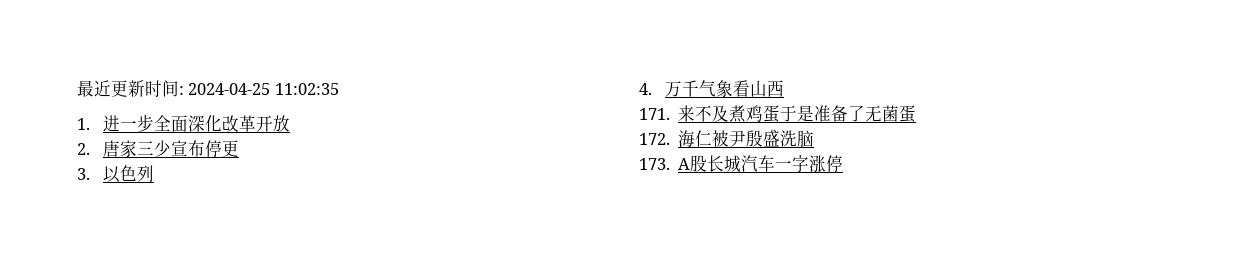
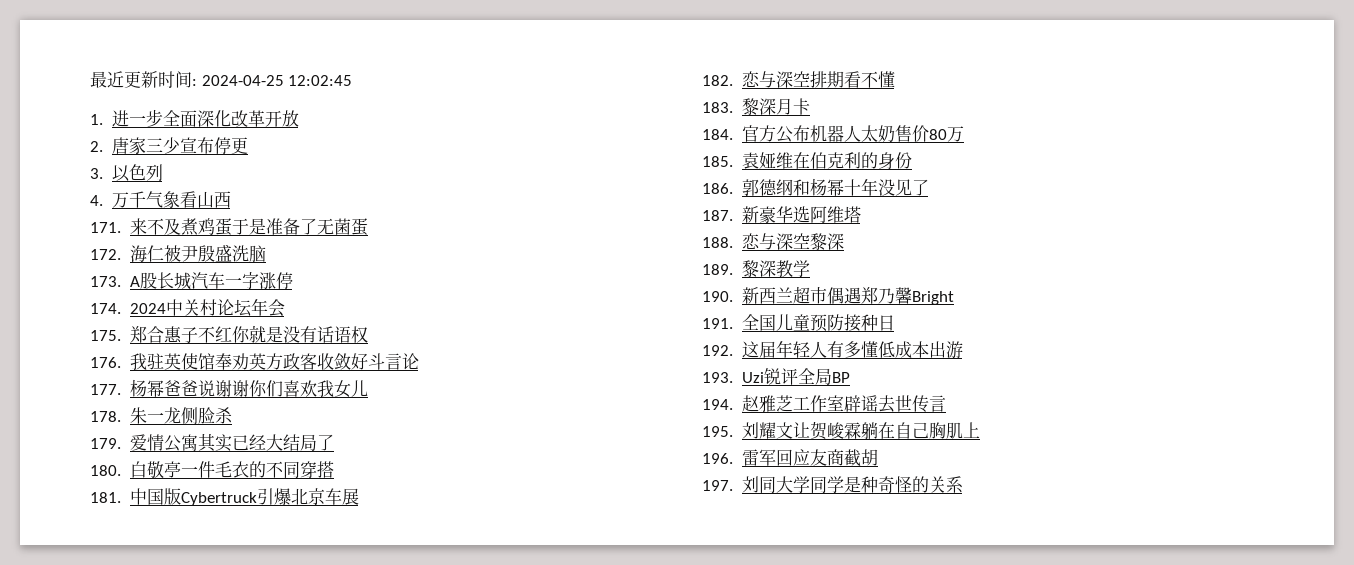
- 最近更新时间: 2024-04-25 11:02:35
+ 最近更新时间: 2024-04-25 12:02:45
+ 174. 2024中关村论坛年会
+ 175.郑合惠子不红你就是没有话语权
+ 176.我驻英使馆奉劝英方政客收敛好斗言论
+ 177.杨幂爸爸说谢谢你们喜欢我女儿
+ 178.朱一龙侧脸杀
+ 179.爱情公寓其实已经大结局了
+ 180.白敬亭一件毛衣的不同穿搭
+ 181.中国版Cybertruck引爆北京车展
+ 182.恋与深空排期看不懂
+ 183.黎深月卡
+ 184.官方公布机器人太奶售价80万
+ 185.袁娅维在伯克利的身份
+ 186.郭德纲和杨幂十年没见了
+ 187.新豪华选阿维塔
+ 188.恋与深空黎深
+ 189.黎深教学
+ 190.新西兰超市偶遇郑乃馨Bright
+ 191.全国儿童预防接种日
+ 192.这届年轻人有多懂低成本出游
+ 193. Uzi锐评全局BP
+ 194.赵雅芝工作室辟谣去世传言
+ 195.刘耀文让贺峻霖躺在自己胸肌上
+ 196.雷军回应友商截胡
+ 197.刘同大学同学是种奇怪的关系

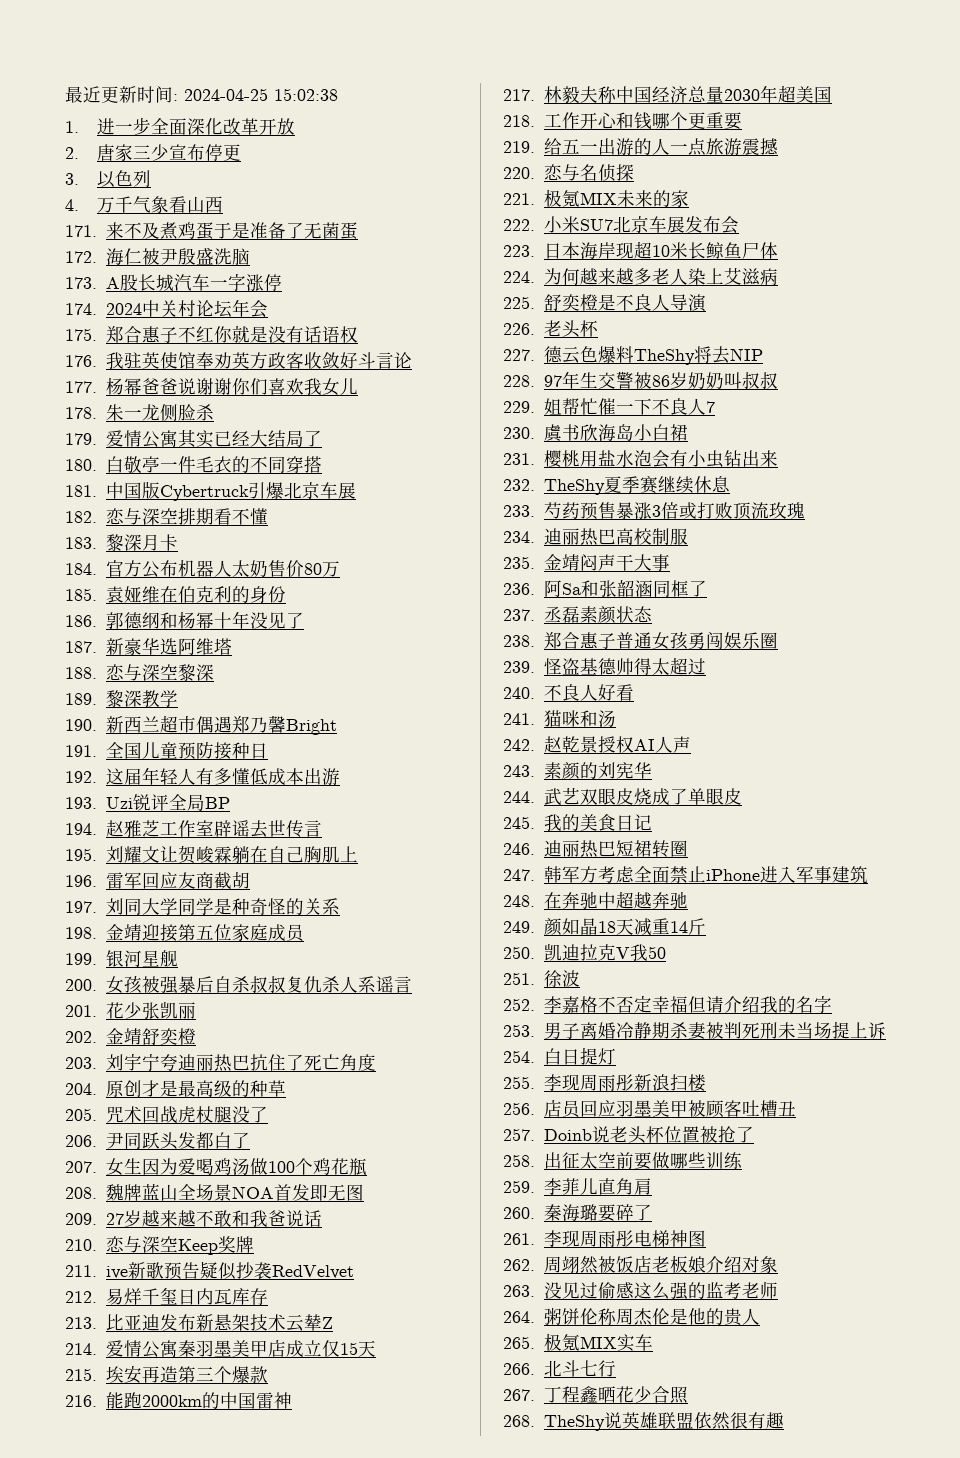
- 最近更新时间: 2024-04-25 12:02:45
+ 最近更新时间: 2024-04-25 15:02:38
+ 198.金靖迎接第五位家庭成员
+ 199.银河星舰
+ 200.女孩被强暴后自杀叔叔复仇杀人系谣言
+ 201.花少张凯丽
+ 202.金靖舒奕橙
+ 203.刘宇宁夸迪丽热巴抗住了死亡角度
+ 204.原创才是最高级的种草
+ 205.咒术回战虎杖腿没了
+ 206.尹同跃头发都白了
+ 207.女生因为爱喝鸡汤做100个鸡花瓶
+ 208.魏牌蓝山全场景NOA首发即无图
+ 209. 27岁越来越不敢和我爸说话
+ 210.恋与深空Keep奖牌
+ 211. ive新歌预告疑似抄袭RedVelvet
+ 212.易烊千玺日内瓦库存
+ 213.比亚迪发布新悬架技术云辇Z
+ 214.爱情公寓秦羽墨美甲店成立仅15天
+ 215.埃安再造第三个爆款
+ 216.能跑2000km的中国雷神
+ 217.林毅夫称中国经济总量2030年超美国
+ 218.工作开心和钱哪个更重要
+ 219.给五一出游的人一点旅游震撼
+ 220.恋与名侦探
+ 221.极氪MIX未来的家
+ 222.小米SU7北京车展发布会
+ 223.日本海岸现超10米长鲸鱼尸体
+ 224.为何越来越多老人染上艾滋病
+ 225.舒奕橙是不良人导演
+ 226.老头杯
+ 227.德云色爆料TheShy将去NIP
+ 228. 97年生交警被86岁奶奶叫叔叔
+ 229.姐帮忙催一下不良人7
+ 230.虞书欣海岛小白裙
+ 231.樱桃用盐水泡会有小虫钻出来
+ 232. TheShy夏季赛继续休息
+ 233.芍药预售暴涨3倍或打败顶流玫瑰
+ 234.迪丽热巴高校制服
+ 235.金靖闷声干大事
+ 236.阿Sa和张韶涵同框了
+ 237.丞磊素颜状态
+ 238.郑合惠子普通女孩勇闯娱乐圈
+ 239.怪盗基德帅得太超过
+ 240.不良人好看
+ 241.猫咪和汤
+ 242.赵乾景授权AI人声
+ 243.素颜的刘宪华
+ 244.武艺双眼皮烧成了单眼皮
+ 245.我的美食日记
+ 246.迪丽热巴短裙转圈
+ 247.韩军方考虑全面禁止iPhone进入军事建筑
+ 248.在奔驰中超越奔驰
+ 249.颜如晶18天减重14斤
+ 250.凯迪拉克V我50
+ 251.徐波
+ 252.李嘉格不否定幸福但请介绍我的名字
+ 253.男子离婚冷静期杀妻被判死刑未当场提上诉
+ 254.白日提灯
+ 255.李现周雨彤新浪扫楼
+ 256.店员回应羽墨美甲被顾客吐槽丑
+ 257. Doinb说老头杯位置被抢了
+ 258.出征太空前要做哪些训练
+ 259.李菲儿直角肩
+ 260.秦海璐要碎了
+ 261.李现周雨彤电梯神图
+ 262.周翊然被饭店老板娘介绍对象
+ 263.没见过偷感这么强的监考老师
+ 264.粥饼伦称周杰伦是他的贵人
+ 265.极氪MIX实车
+ 266.北斗七行
+ 267.丁程鑫晒花少合照
+ 268. TheShy说英雄联盟依然很有趣

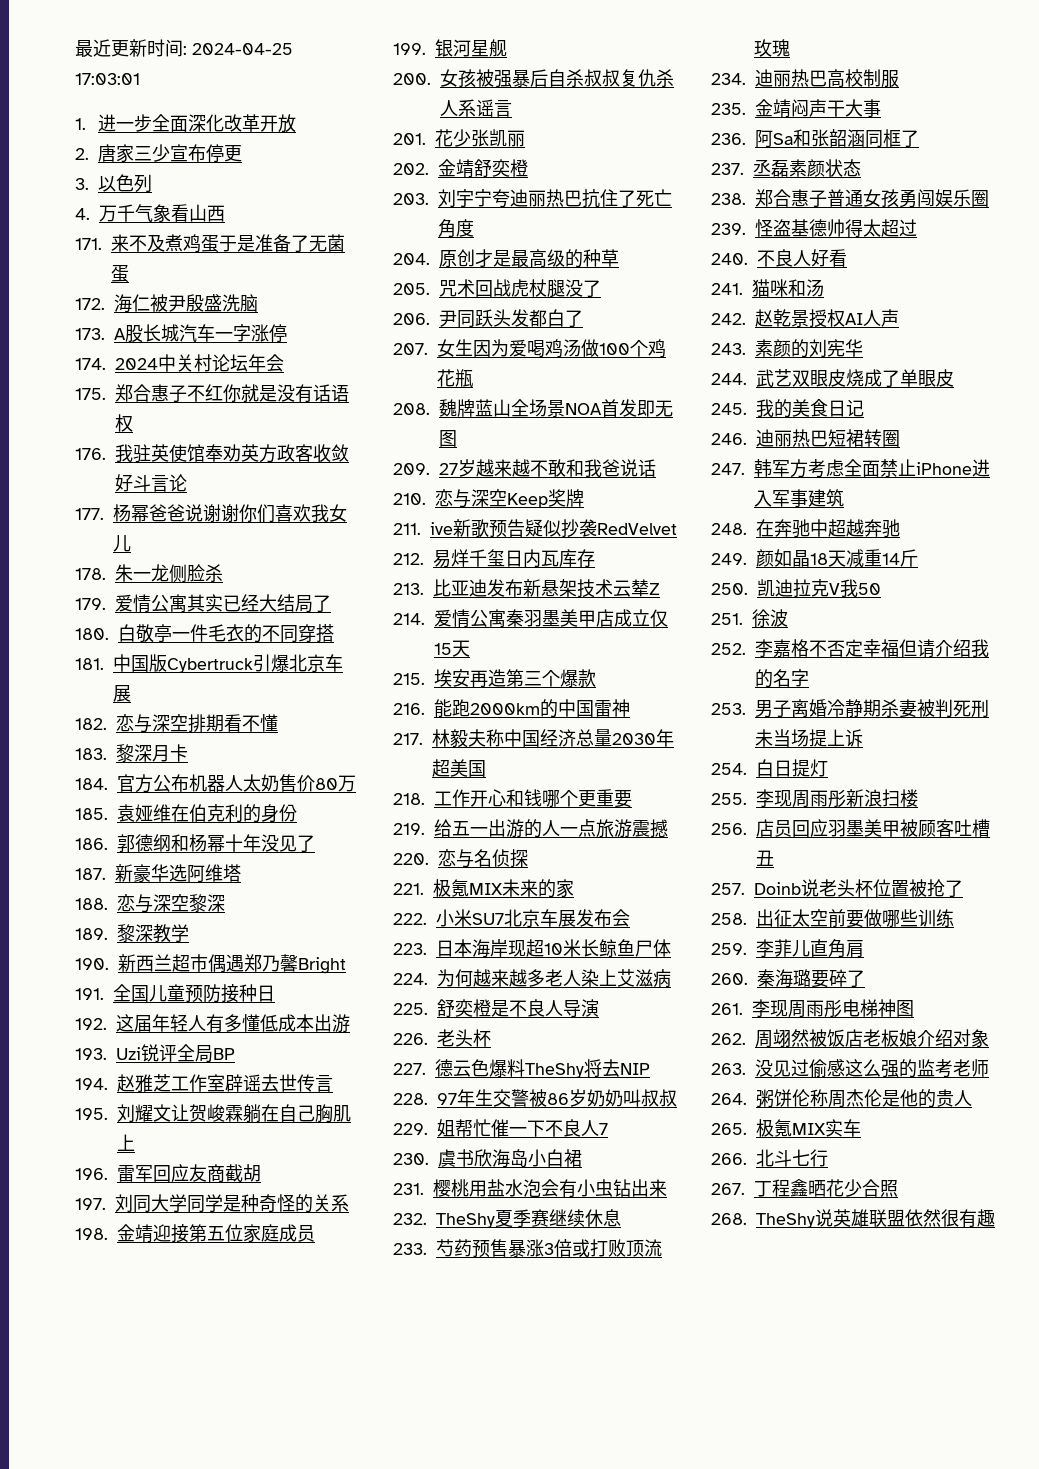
- 最近更新时间: 2024-04-25 15:02:38
+ 最近更新时间: 2024-04-25 17:03:01

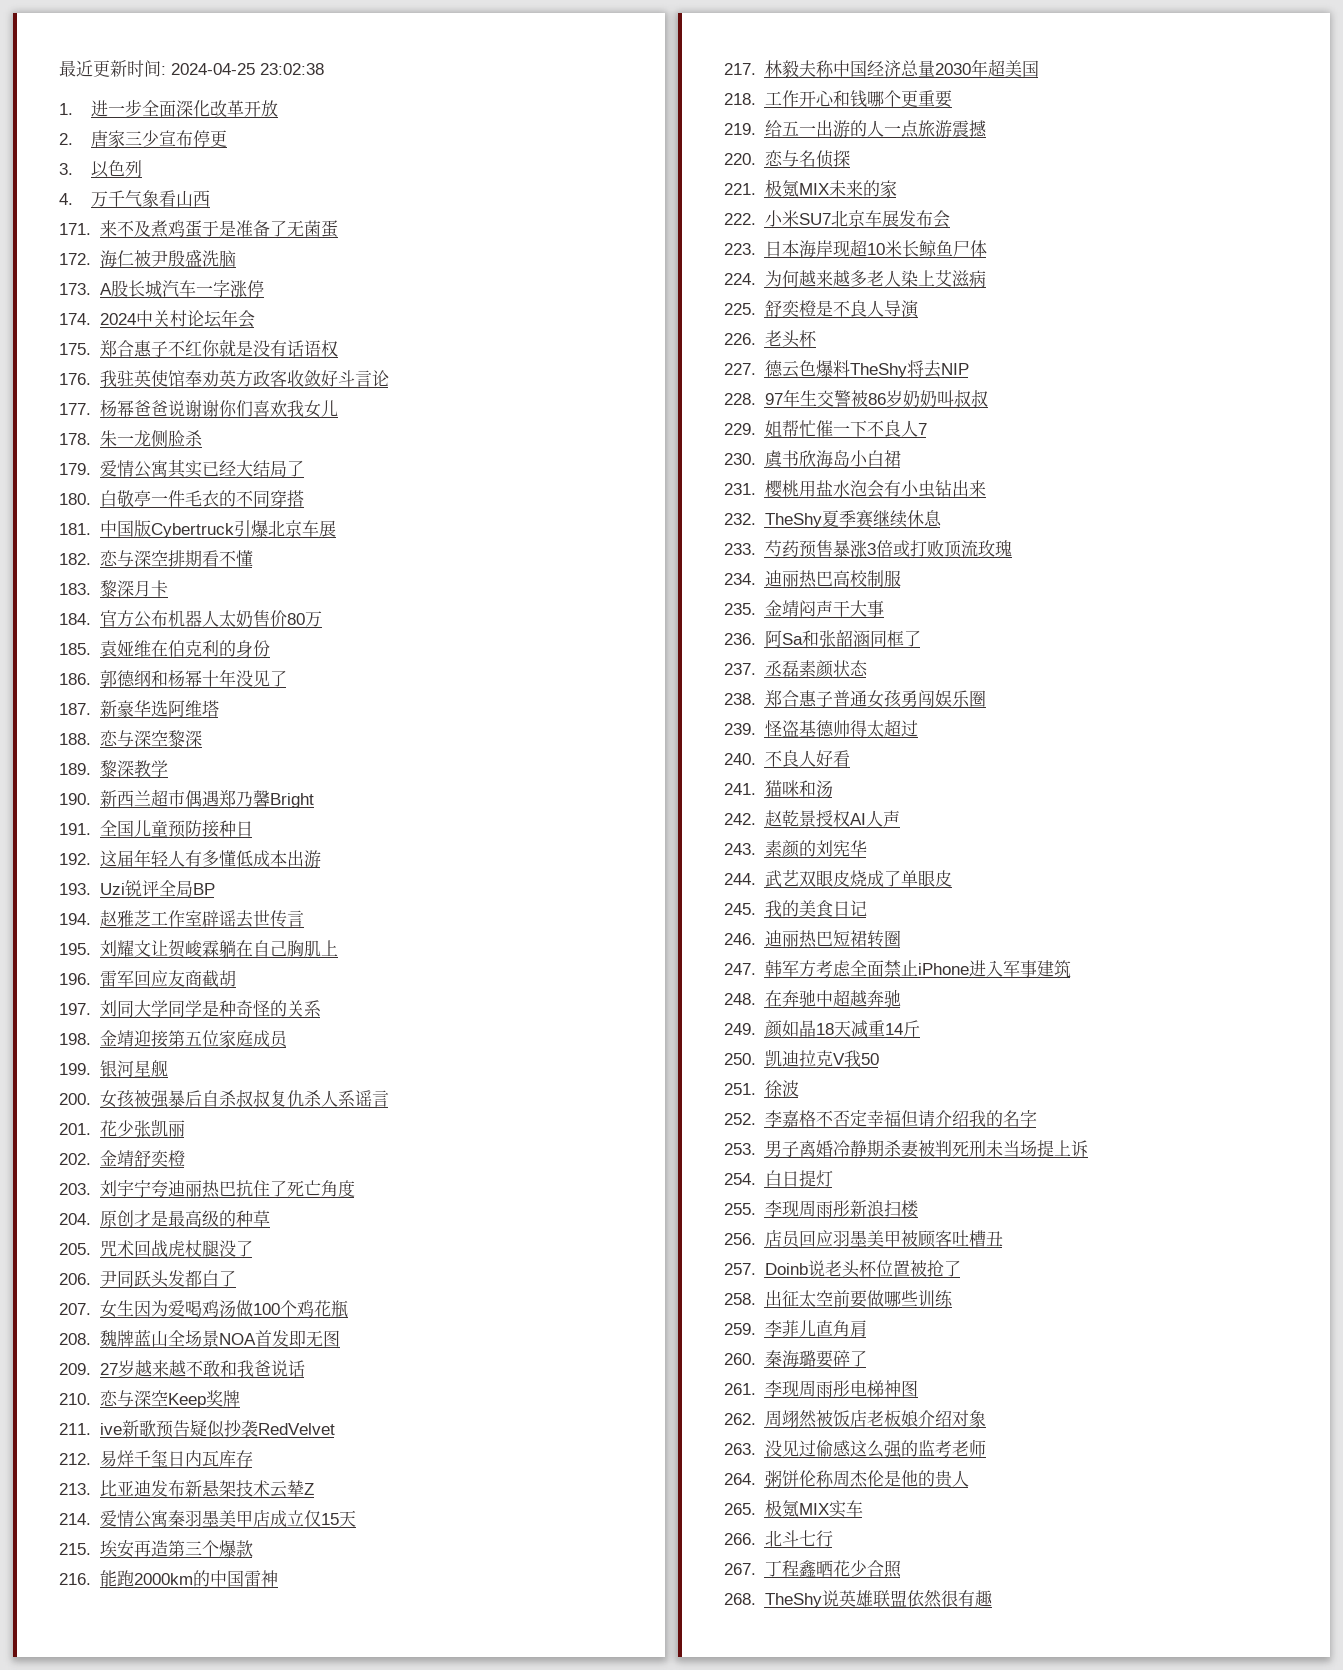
- 最近更新时间: 2024-04-25 17:03:01
+ 最近更新时间: 2024-04-25 23:02:38

